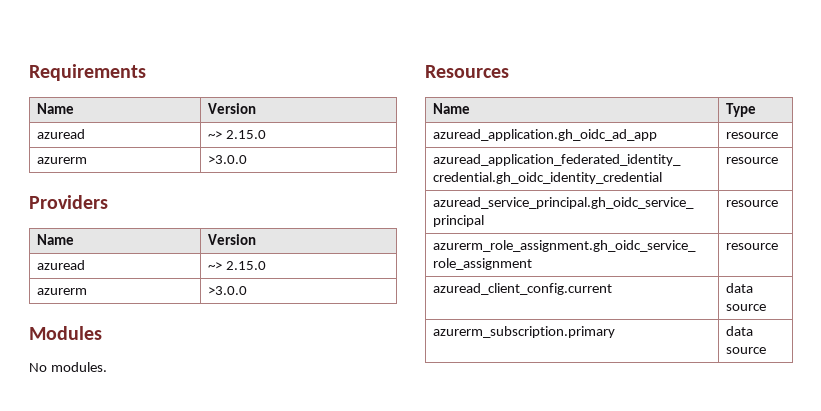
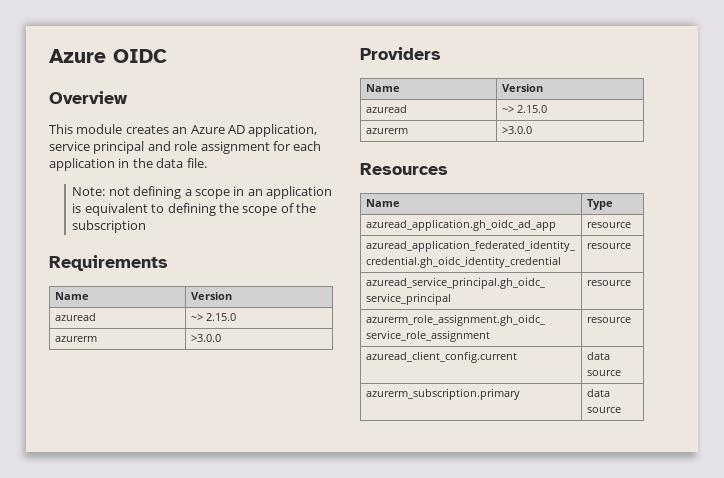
+ Azure OIDC
+ Overview
+ This module creates an Azure AD application, service principal and role assignment for each application in the data file.
+ Note: not defining a scope in an application is equivalent to defining the scope of the subscription
- Modules
- No modules.

